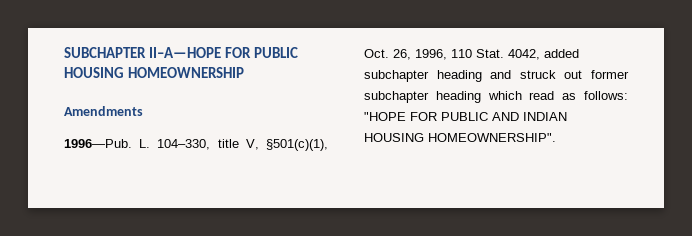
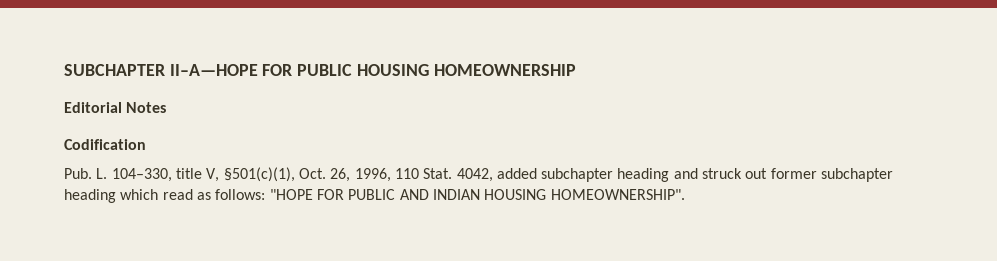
- Amendments
- 1996—Pub. L. 104–330, title V, §501(c)(1), Oct. 26, 1996, 110 Stat.
+ Editorial Notes
+ Codification
+ Pub. L. 104–330, title V, §501(c)(1), Oct. 26, 1996, 110 Stat.

